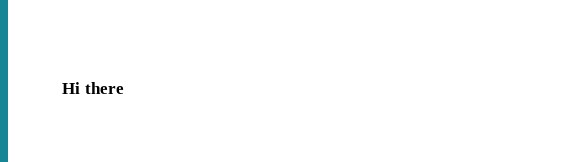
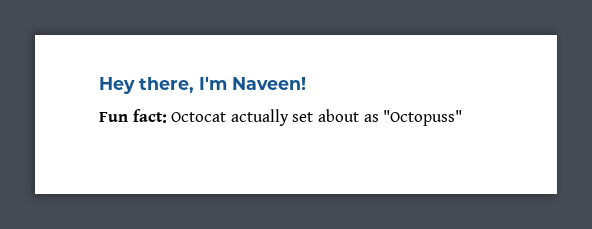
- Hi there
+ Hey there, I'm Naveen!
+ Fun fact: Octocat actually set about as "Octopuss"

